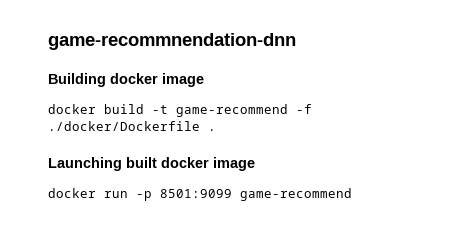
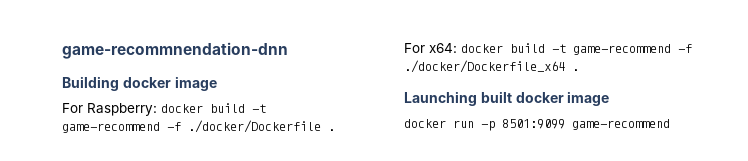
- docker build -t game-recommend -f ./docker/Dockerfile .
+ For Raspberry: docker build -t game-recommend -f ./docker/Dockerfile .
+ For x64: docker build -t game-recommend -f ./docker/Dockerfile_x64 .

